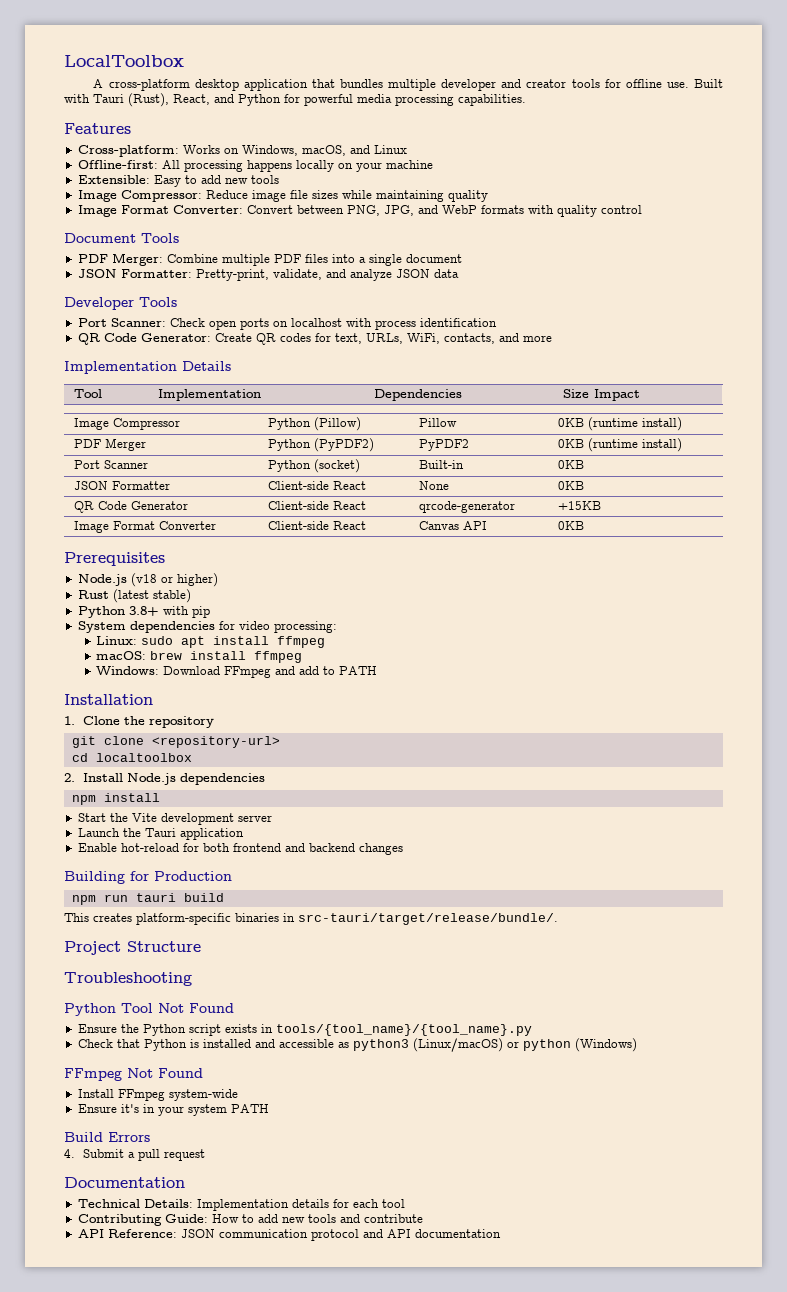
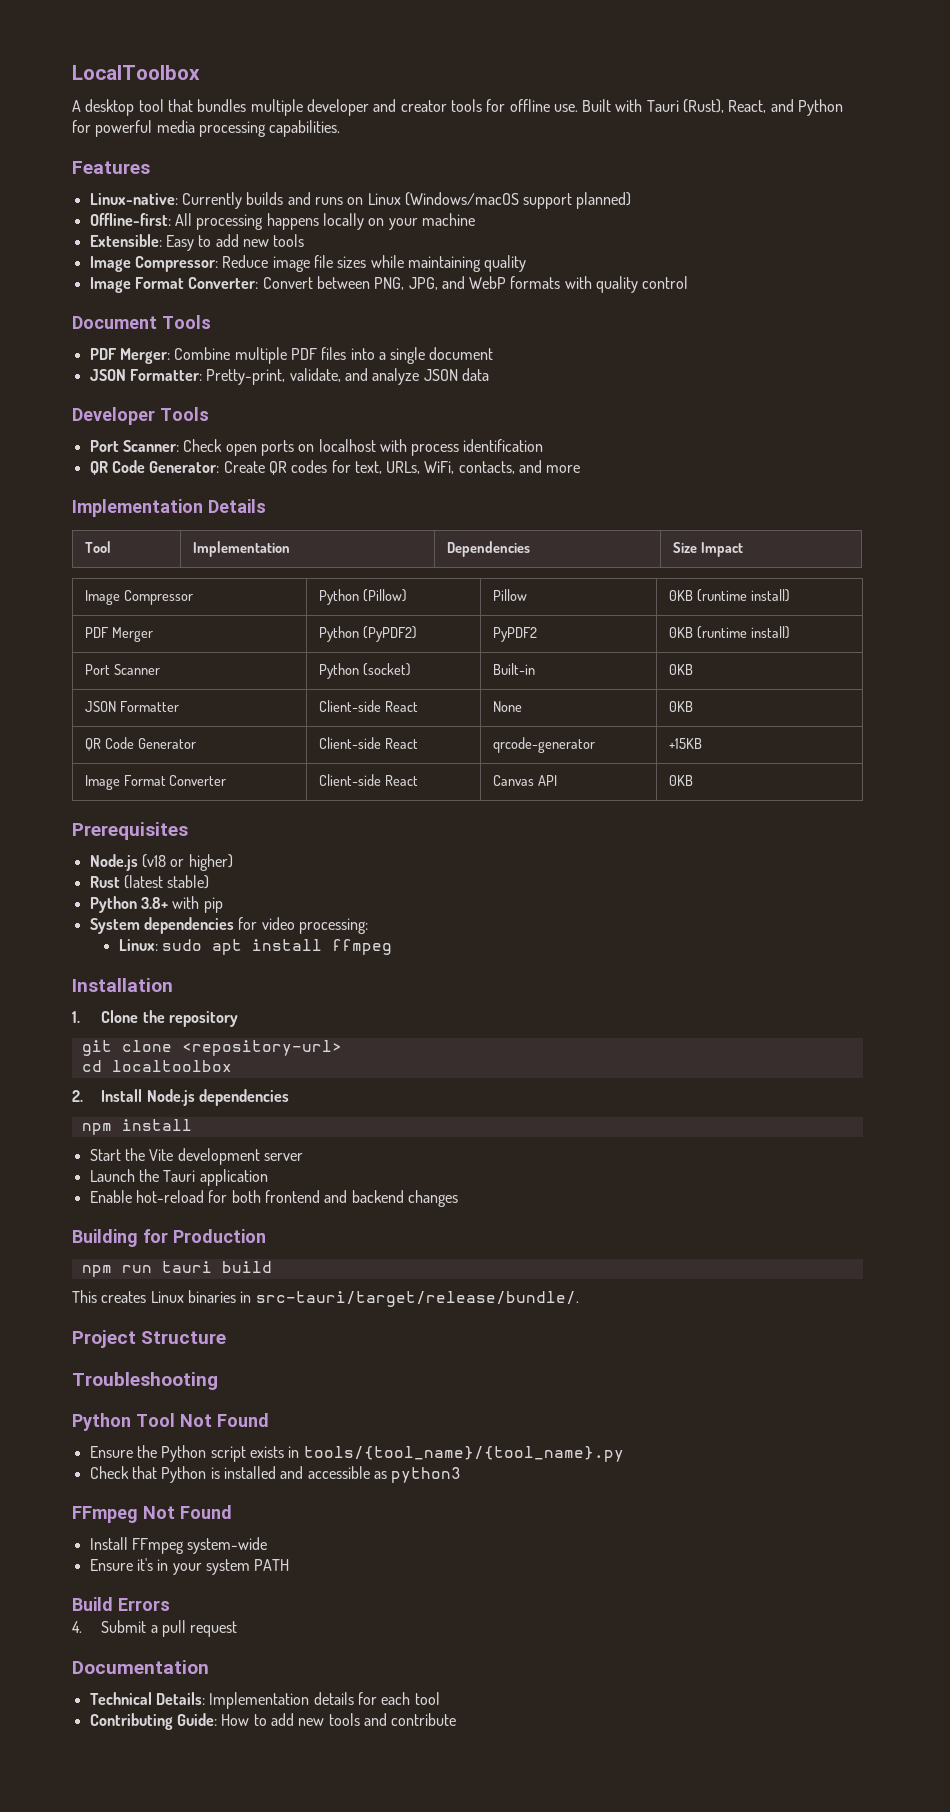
- A cross-platform desktop application that bundles multiple developer and creator tools for offline use.
+ A desktop tool that bundles multiple developer and creator tools for offline use.
- Cross-platform: Works on Windows, macOS, and Linux
+ Linux-native: Currently builds and runs on Linux (Windows/macOS support planned)
- macOS: brew install ffmpeg
- Windows: Download FFmpeg and add to PATH
- This creates platform-specific binaries in src-tauri/target/release/bundle/.
+ This creates Linux binaries in src-tauri/target/release/bundle/.
- Check that Python is installed and accessible as python3 (Linux/macOS) or python (Windows)
+ Check that Python is installed and accessible as python3
- API Reference: JSON communication protocol and API documentation

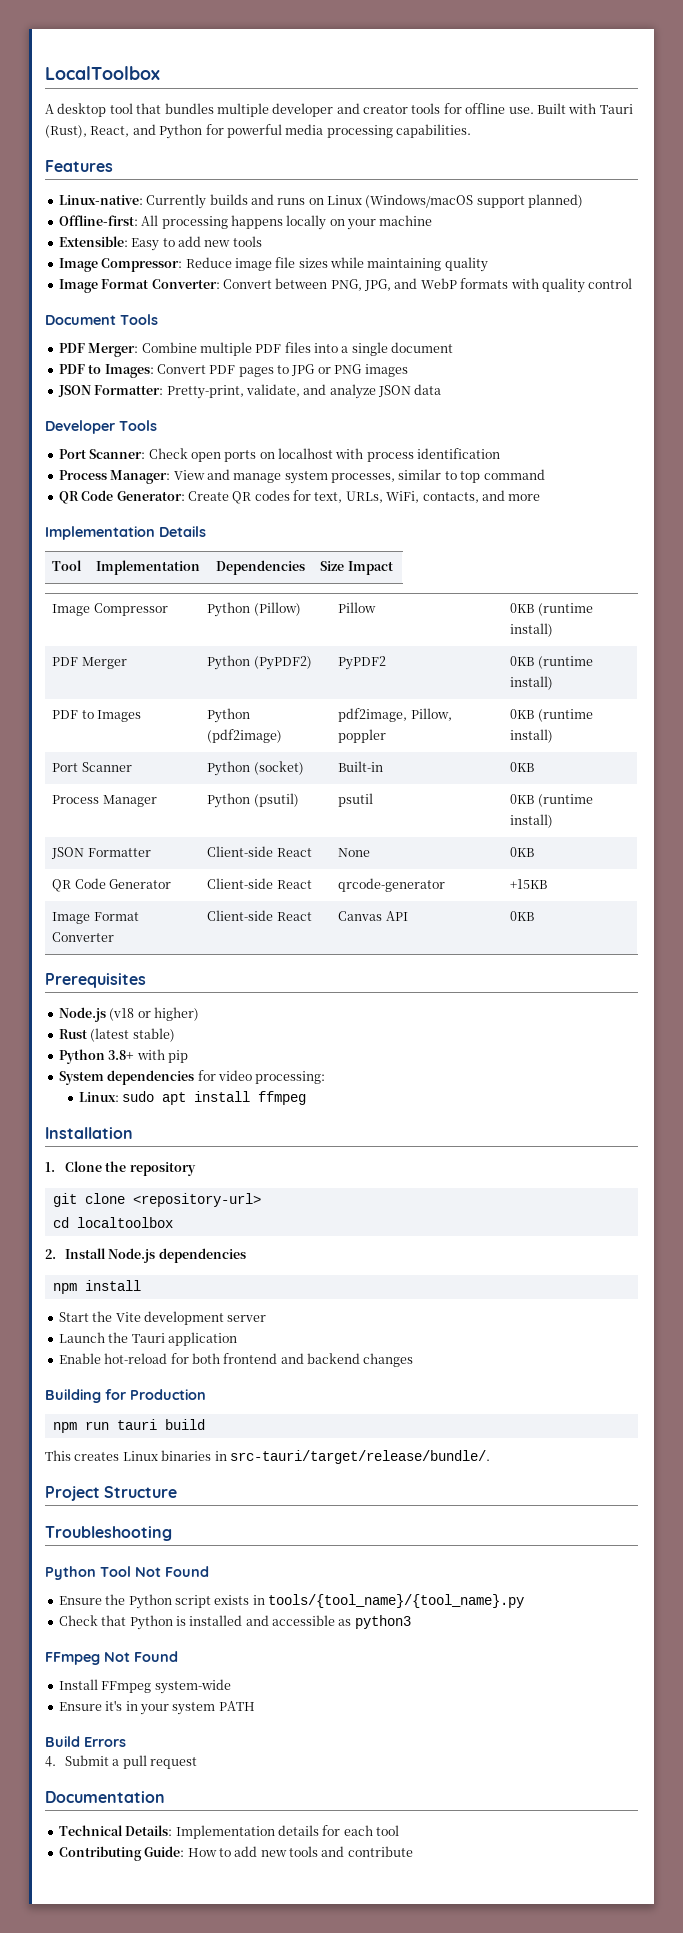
+ PDF to Images: Convert PDF pages to JPG or PNG images
+ Process Manager: View and manage system processes, similar to top command
+ PDF to Images | Python (pdf2image) | pdf2image, Pillow, poppler | 0KB (runtime install)
+ Process Manager | Python (psutil) | psutil | 0KB (runtime install)

